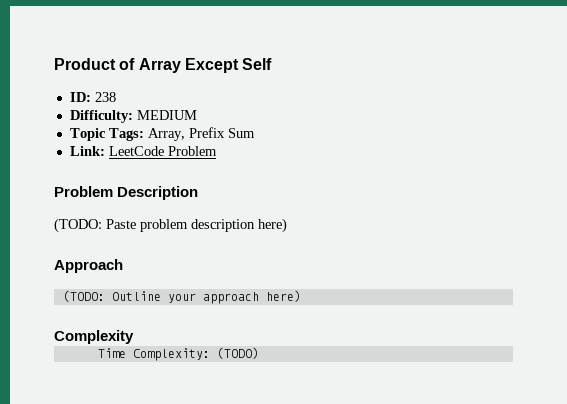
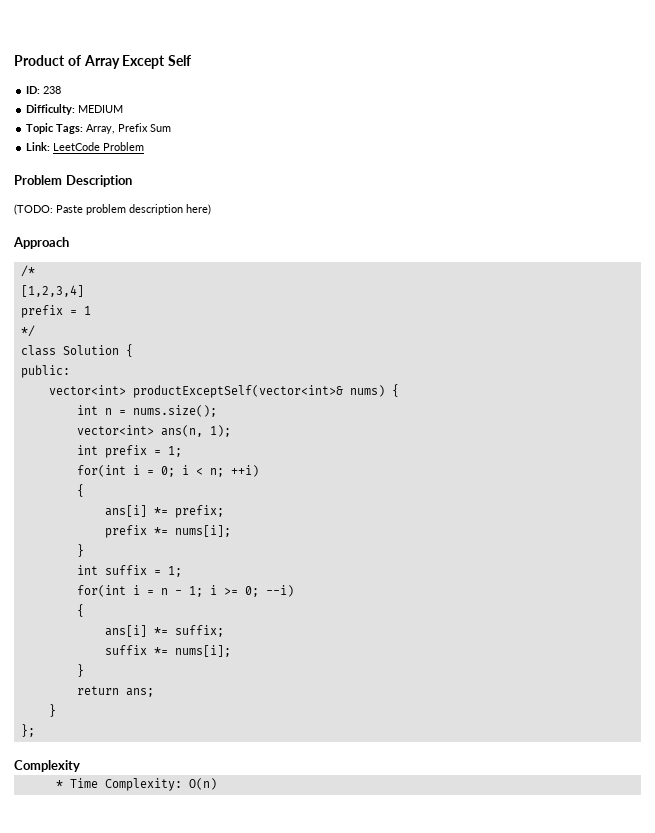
- (TODO: Outline your approach here)
+ /*
+ [1,2,3,4]
+ prefix = 1
+ */
+ class Solution {
+ public:
+ vector<int> productExceptSelf(vector<int>& nums) {
+ int n = nums.size();
+ vector<int> ans(n, 1);
+ int prefix = 1;
+ for(int i = 0; i < n; ++i)
+ {
+ ans[i] *= prefix;
+ prefix *= nums[i];
+ }
+ int suffix = 1;
+ for(int i = n - 1; i >= 0; --i)
+ {
+ ans[i] *= suffix;
+ suffix *= nums[i];
+ }
+ return ans;
+ }
+ };
- Time Complexity: (TODO)
+ * Time Complexity: O(n)

